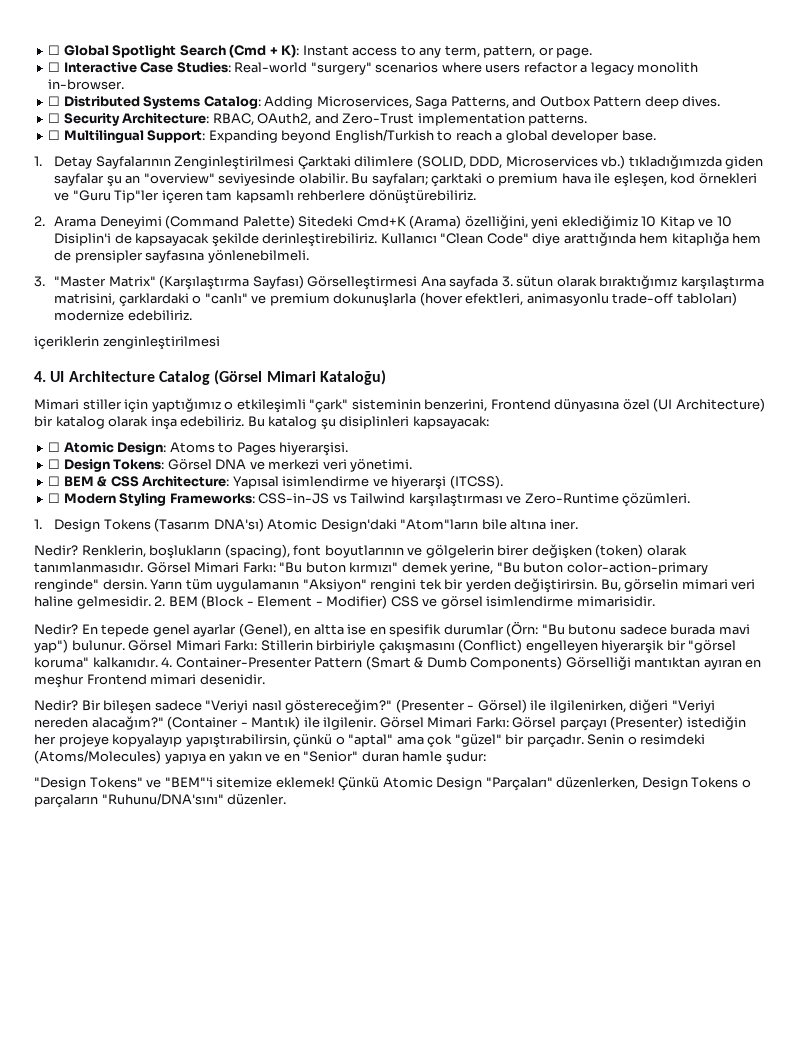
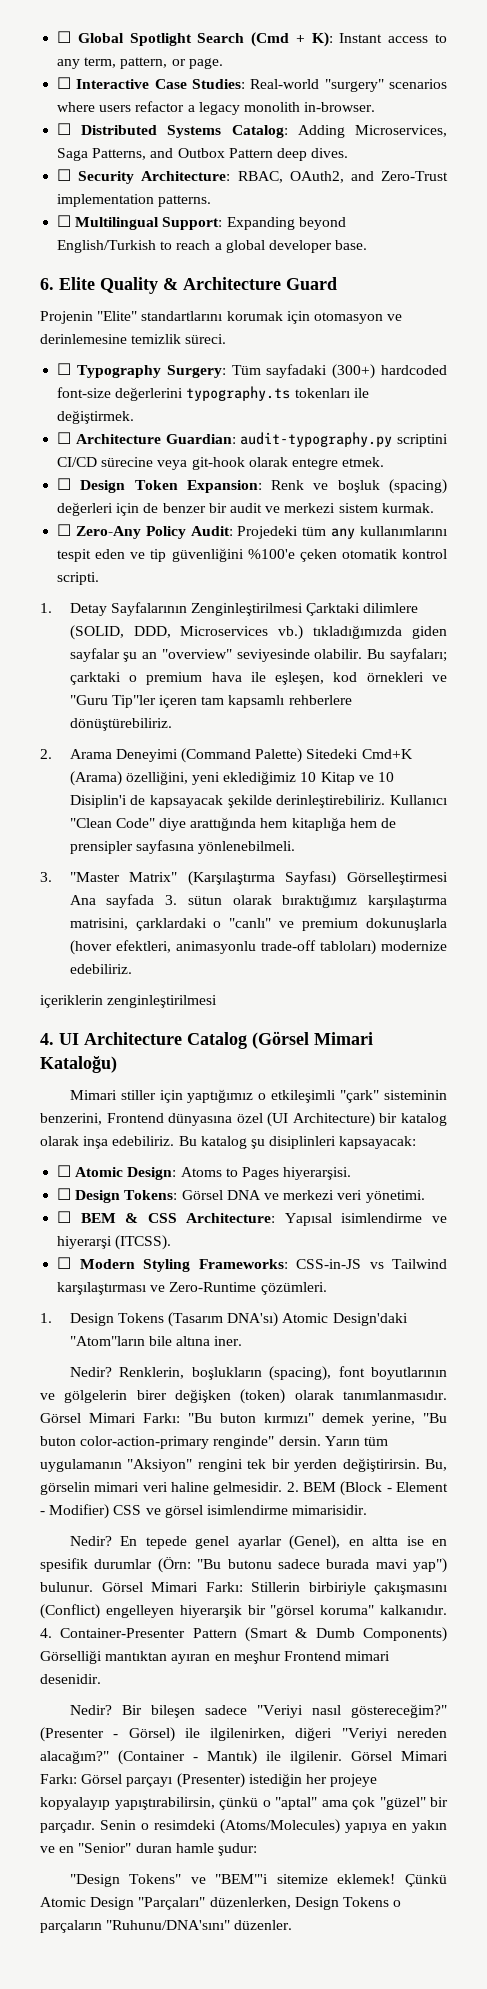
+ 6. Elite Quality & Architecture Guard
+ Projenin "Elite" standartlarını korumak için otomasyon ve derinlemesine temizlik süreci.
+ ☐ Typography Surgery: Tüm sayfadaki (300+) hardcoded font-size değerlerini typography.ts tokenları ile değiştirmek.
+ ☐ Architecture Guardian: audit-typography.py scriptini CI/CD sürecine veya git-hook olarak entegre etmek.
+ ☐ Design Token Expansion: Renk ve boşluk (spacing) değerleri için de benzer bir audit ve merkezi sistem kurmak.
+ ☐ Zero-Any Policy Audit: Projedeki tüm any kullanımlarını tespit eden ve tip güvenliğini %100'e çeken otomatik kontrol scripti.

